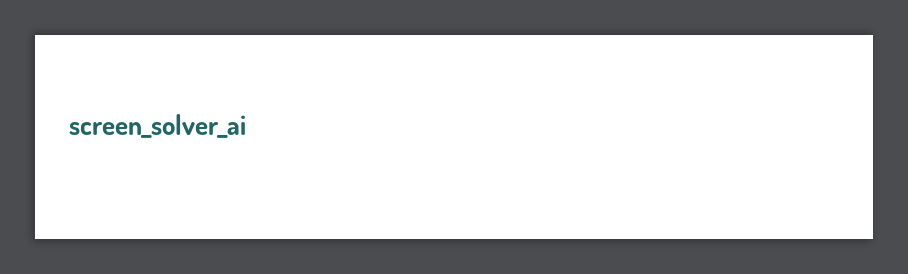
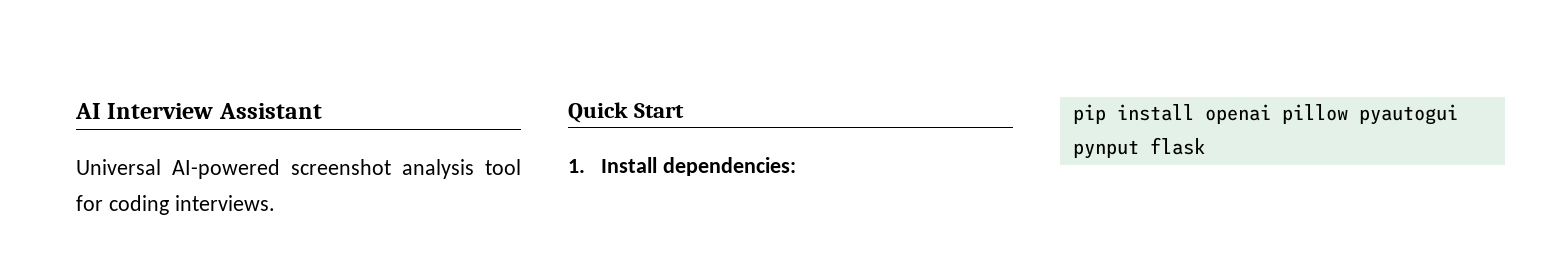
- screen_solver_ai
+ AI Interview Assistant
+ Universal AI-powered screenshot analysis tool for coding interviews.
+ Quick Start
+ 1. Install dependencies:
+ pip install openai pillow pyautogui pynput flask

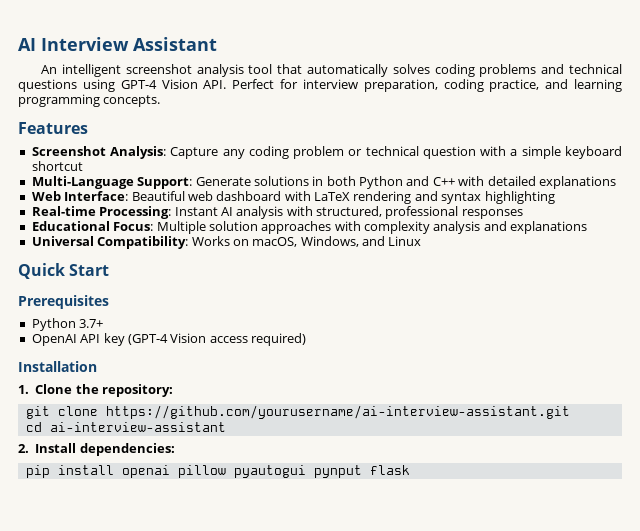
- Universal AI-powered screenshot analysis tool for coding interviews.
+ An intelligent screenshot analysis tool that automatically solves coding problems and technical questions using GPT-4 Vision API. Perfect for interview preparation, coding practice, and learning programming concepts.
+ Features
+ Screenshot Analysis: Capture any coding problem or technical question with a simple keyboard shortcut
+ Multi-Language Support: Generate solutions in both Python and C++ with detailed explanations
+ Web Interface: Beautiful web dashboard with LaTeX rendering and syntax highlighting
+ Real-time Processing: Instant AI analysis with structured, professional responses
+ Educational Focus: Multiple solution approaches with complexity analysis and explanations
+ Universal Compatibility: Works on macOS, Windows, and Linux
  Quick Start
- 1. Install dependencies:
+ Prerequisites
+ Python 3.7+
+ OpenAI API key (GPT-4 Vision access required)
+ Installation
+ 1. Clone the repository:
+ git clone https://github.com/yourusername/ai-interview-assistant.git
+ cd ai-interview-assistant
+ 2. Install dependencies:

